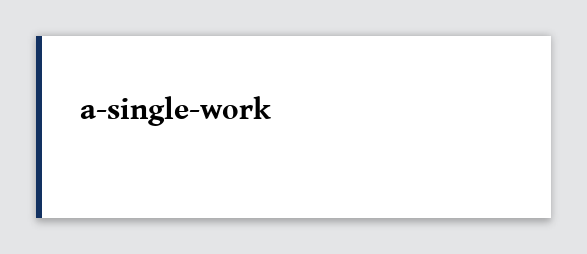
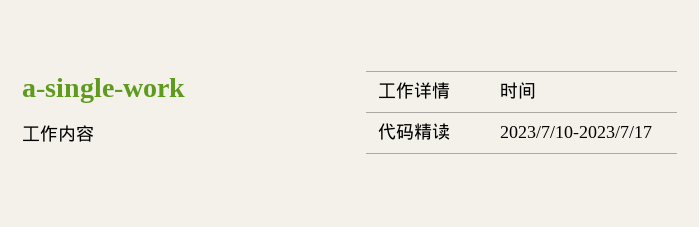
+ 工作内容
+ 工作详情 | 时间
+ 代码精读 | 2023/7/10-2023/7/17

